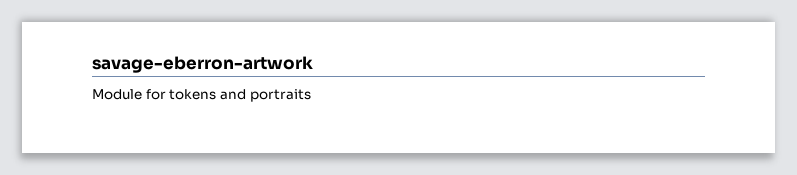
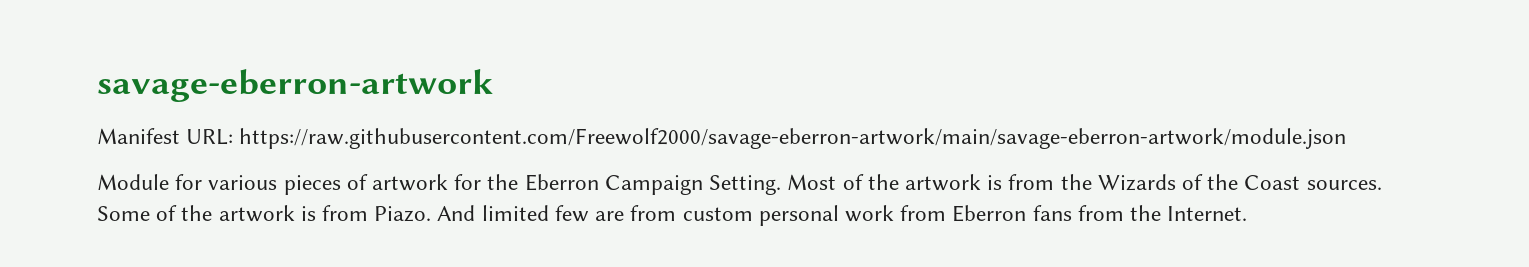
+ Manifest URL: https://raw.githubusercontent.com/Freewolf2000/savage-eberron-artwork/main/savage-eberron-artwork/module.json
- Module for tokens and portraits
+ Module for various pieces of artwork for the Eberron Campaign Setting. Most of the artwork is from the Wizards of the Coast sources. Some of the artwork is from Piazo. And limited few are from custom personal work from Eberron fans from the Internet.

